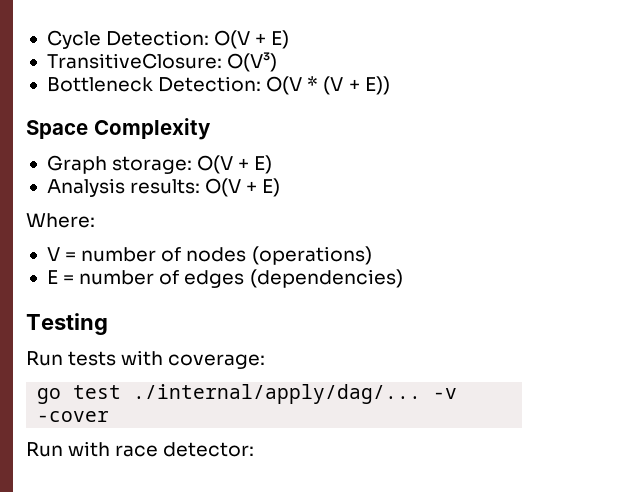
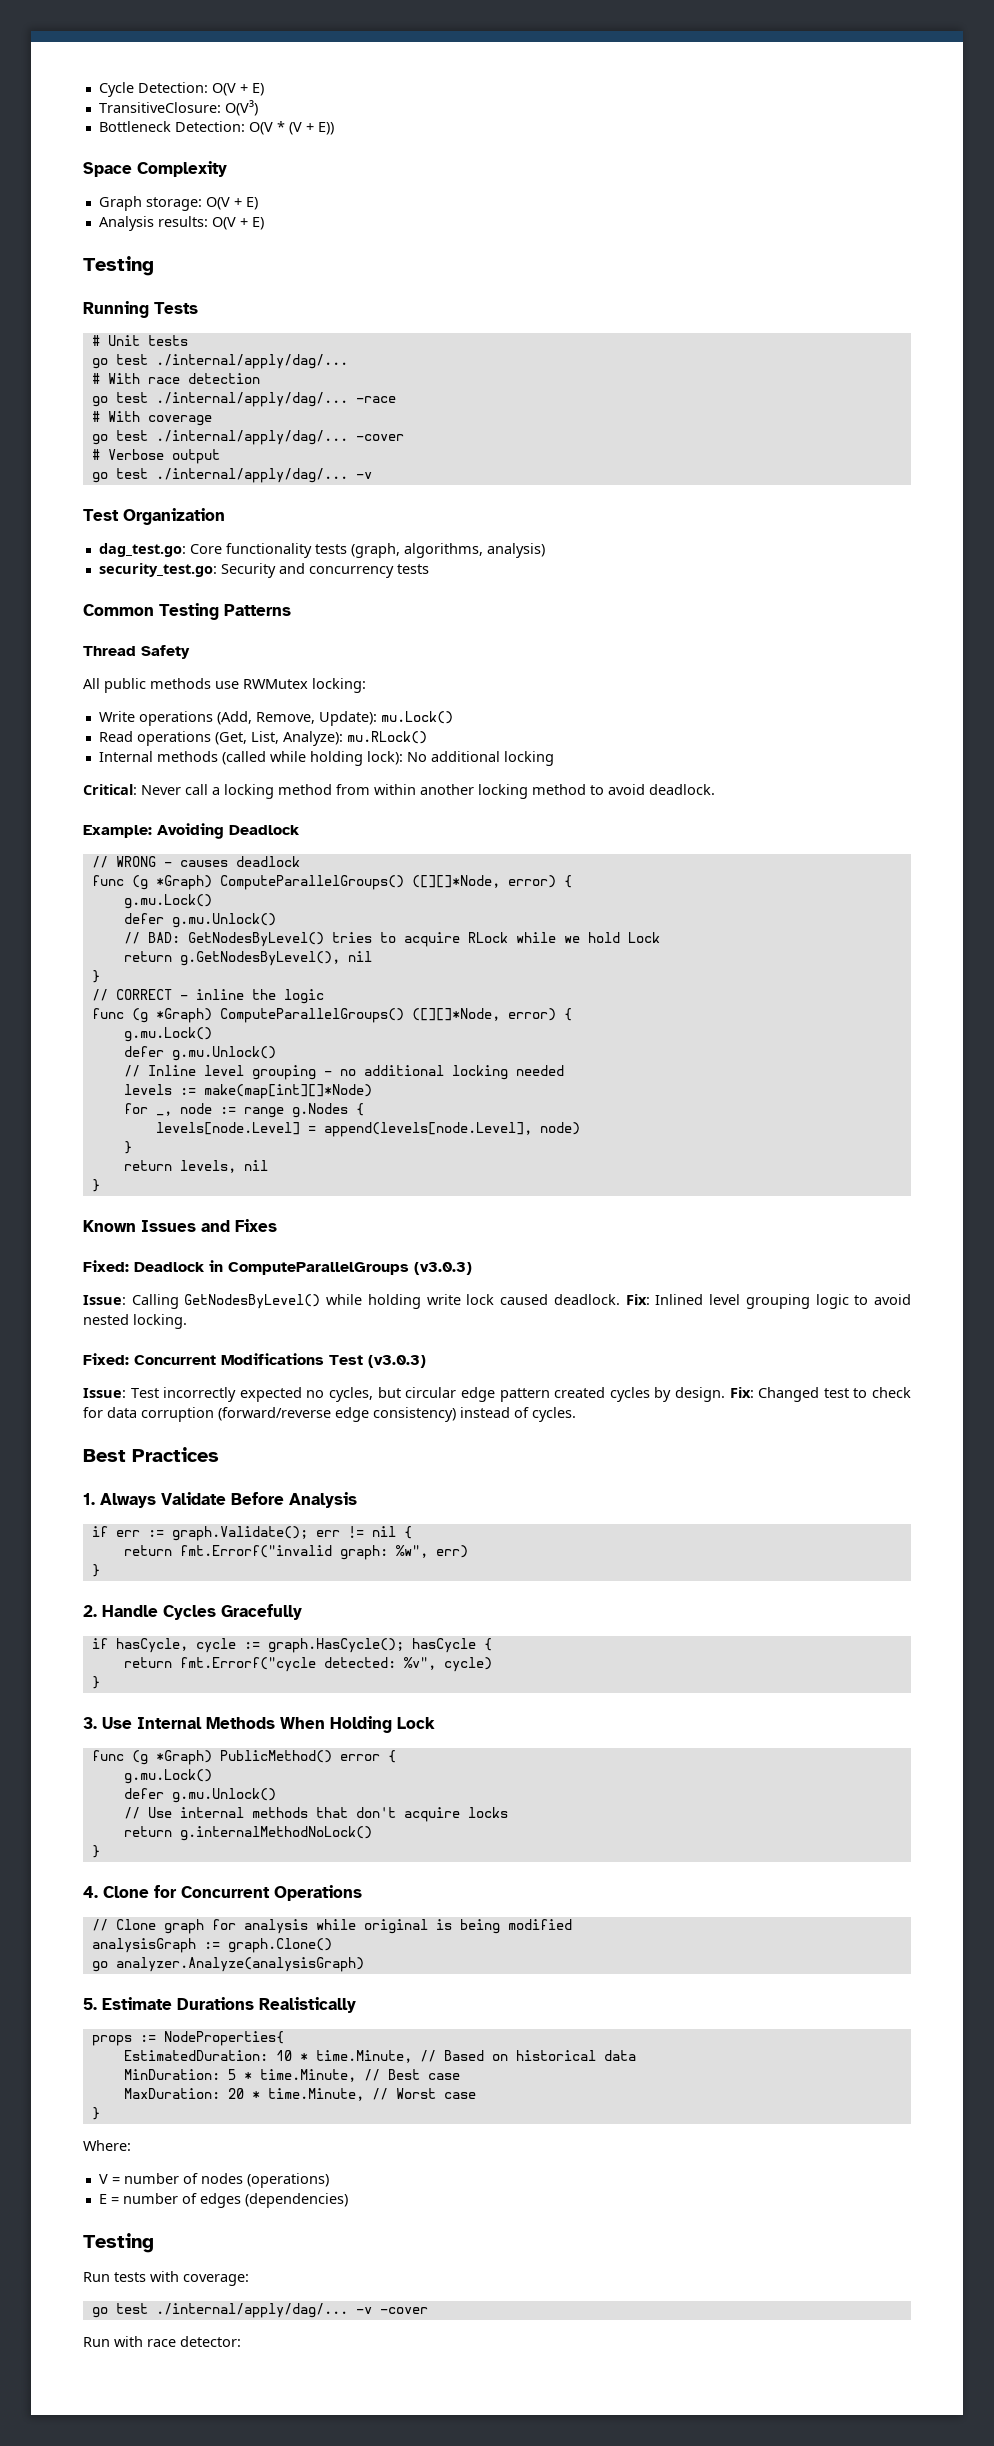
  Analysis results: O(V + E)
+ Testing
+ Running Tests
+ # Unit tests
+ go test ./internal/apply/dag/...
+ # With race detection
+ go test ./internal/apply/dag/... -race
+ # With coverage
+ go test ./internal/apply/dag/... -cover
+ # Verbose output
+ go test ./internal/apply/dag/... -v
+ Test Organization
+ dag_test.go: Core functionality tests (graph, algorithms, analysis)
+ security_test.go: Security and concurrency tests
+ Common Testing Patterns
+ Thread Safety
+ All public methods use RWMutex locking:
+ Write operations (Add, Remove, Update): mu.Lock()
+ Read operations (Get, List, Analyze): mu.RLock()
+ Internal methods (called while holding lock): No additional locking
+ Critical: Never call a locking method from within another locking method to avoid deadlock.
+ Example: Avoiding Deadlock
+ // WRONG - causes deadlock
+ func (g *Graph) ComputeParallelGroups() ([][]*Node, error) {
+ g.mu.Lock()
+ defer g.mu.Unlock()
+ // BAD: GetNodesByLevel() tries to acquire RLock while we hold Lock
+ return g.GetNodesByLevel(), nil
+ }
+ // CORRECT - inline the logic
+ func (g *Graph) ComputeParallelGroups() ([][]*Node, error) {
+ g.mu.Lock()
+ defer g.mu.Unlock()
+ // Inline level grouping - no additional locking needed
+ levels := make(map[int][]*Node)
+ for _, node := range g.Nodes {
+ levels[node.Level] = append(levels[node.Level], node)
+ }
+ return levels, nil
+ }
+ Known Issues and Fixes
+ Fixed: Deadlock in ComputeParallelGroups (v3.0.3)
+ Issue: Calling GetNodesByLevel() while holding write lock caused deadlock. Fix: Inlined level grouping logic to avoid nested locking.
+ Fixed: Concurrent Modifications Test (v3.0.3)
+ Issue: Test incorrectly expected no cycles, but circular edge pattern created cycles by design. Fix: Changed test to check for data corruption (forward/reverse edge consistency) instead of cycles.
+ Best Practices
+ 1. Always Validate Before Analysis
+ if err := graph.Validate(); err != nil {
+ return fmt.Errorf("invalid graph: %w", err)
+ }
+ 2. Handle Cycles Gracefully
+ if hasCycle, cycle := graph.HasCycle(); hasCycle {
+ return fmt.Errorf("cycle detected: %v", cycle)
+ }
+ 3. Use Internal Methods When Holding Lock
+ func (g *Graph) PublicMethod() error {
+ g.mu.Lock()
+ defer g.mu.Unlock()
+ // Use internal methods that don't acquire locks
+ return g.internalMethodNoLock()
+ }
+ 4. Clone for Concurrent Operations
+ // Clone graph for analysis while original is being modified
+ analysisGraph := graph.Clone()
+ go analyzer.Analyze(analysisGraph)
+ 5. Estimate Durations Realistically
+ props := NodeProperties{
+ EstimatedDuration: 10 * time.Minute, // Based on historical data
+ MinDuration: 5 * time.Minute, // Best case
+ MaxDuration: 20 * time.Minute, // Worst case
+ }

